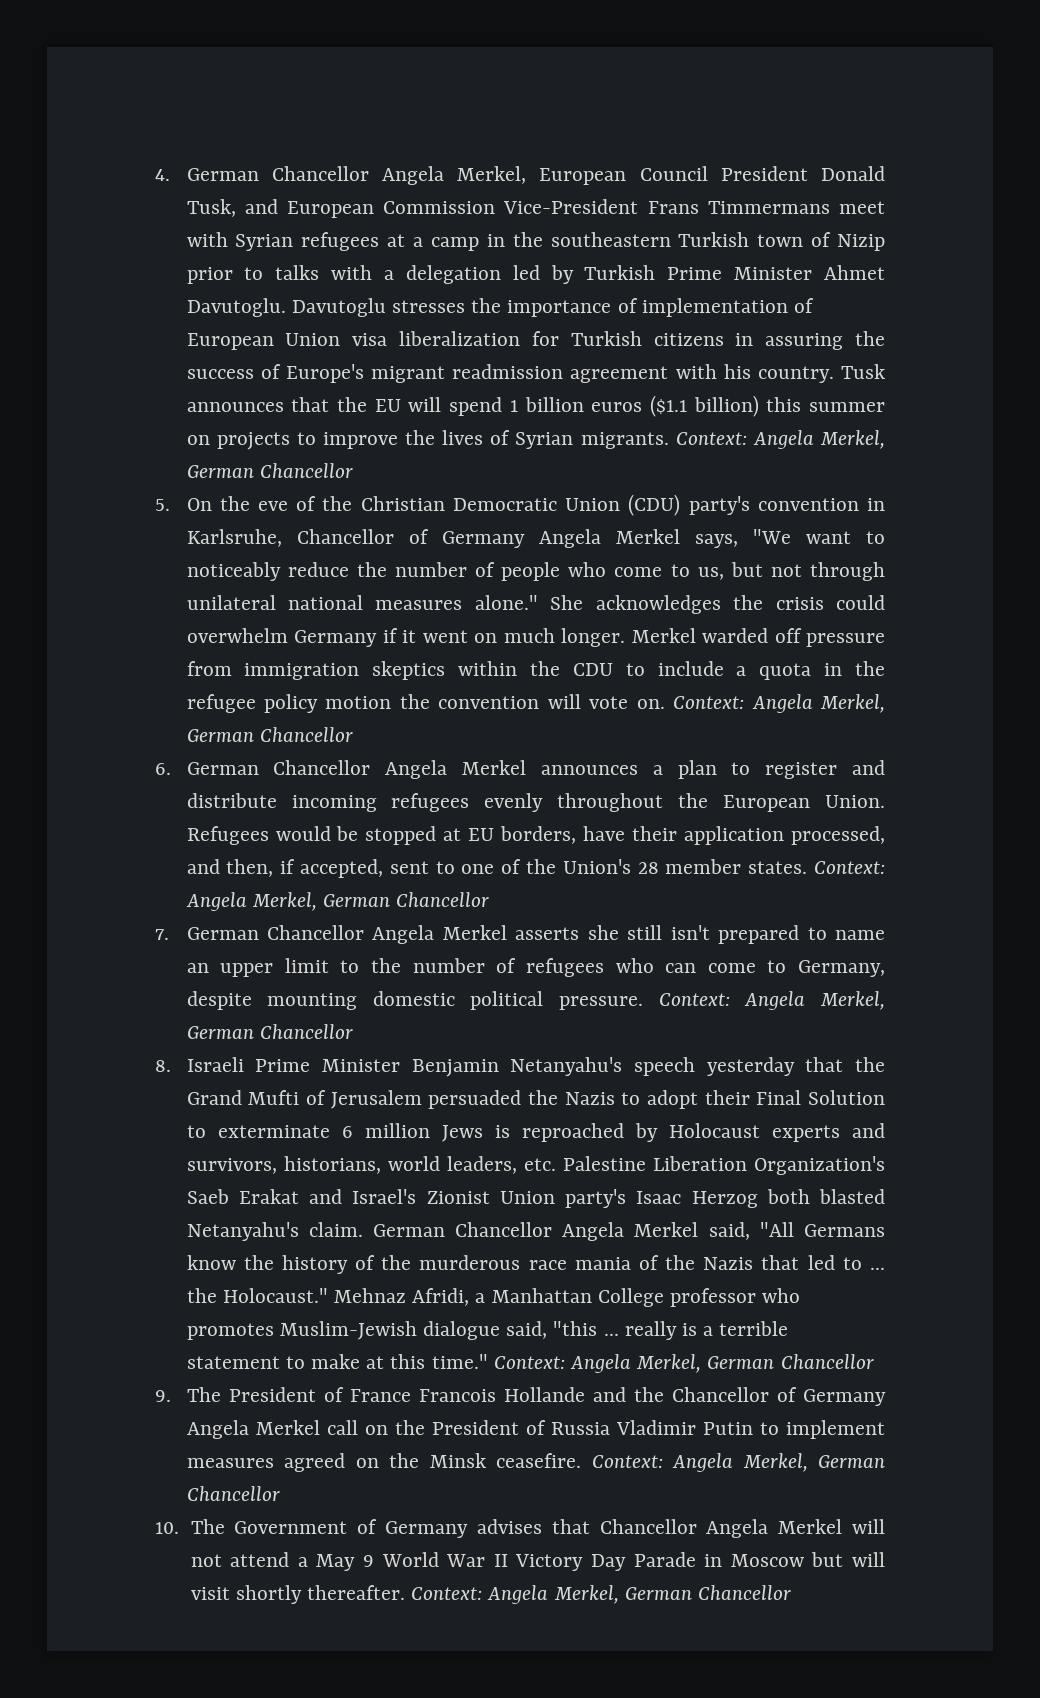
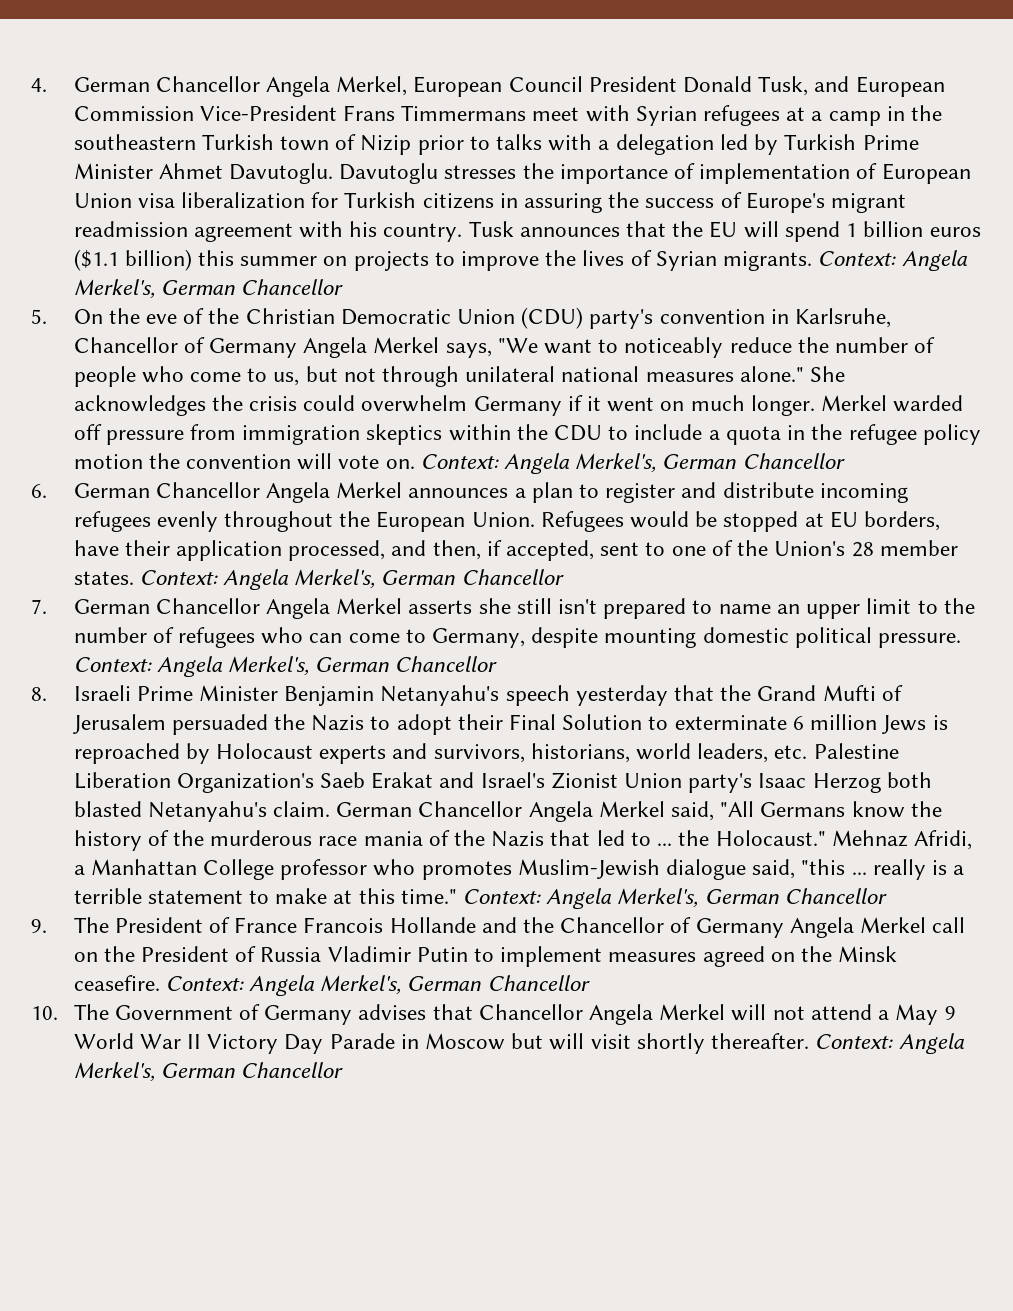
- Tusk announces that the EU will spend 1 billion euros ($1.1 billion) this summer on projects to improve the lives of Syrian migrants. Context: Angela Merkel, German Chancellor
+ Tusk announces that the EU will spend 1 billion euros ($1.1 billion) this summer on projects to improve the lives of Syrian migrants. Context: Angela Merkel's, German Chancellor
- Merkel warded off pressure from immigration skeptics within the CDU to include a quota in the refugee policy motion the convention will vote on. Context: Angela Merkel, German Chancellor
+ Merkel warded off pressure from immigration skeptics within the CDU to include a quota in the refugee policy motion the convention will vote on. Context: Angela Merkel's, German Chancellor
- Refugees would be stopped at EU borders, have their application processed, and then, if accepted, sent to one of the Union's 28 member states. Context: Angela Merkel, German Chancellor
+ Refugees would be stopped at EU borders, have their application processed, and then, if accepted, sent to one of the Union's 28 member states. Context: Angela Merkel's, German Chancellor
- 7. German Chancellor Angela Merkel asserts she still isn't prepared to name an upper limit to the number of refugees who can come to Germany, despite mounting domestic political pressure. Context: Angela Merkel, German Chancellor
+ 7. German Chancellor Angela Merkel asserts she still isn't prepared to name an upper limit to the number of refugees who can come to Germany, despite mounting domestic political pressure. Context: Angela Merkel's, German Chancellor
- Mehnaz Afridi, a Manhattan College professor who promotes Muslim-Jewish dialogue said, "this ... really is a terrible statement to make at this time." Context: Angela Merkel, German Chancellor
+ Mehnaz Afridi, a Manhattan College professor who promotes Muslim-Jewish dialogue said, "this ... really is a terrible statement to make at this time." Context: Angela Merkel's, German Chancellor
- 9. The President of France Francois Hollande and the Chancellor of Germany Angela Merkel call on the President of Russia Vladimir Putin to implement measures agreed on the Minsk ceasefire. Context: Angela Merkel, German Chancellor
+ 9. The President of France Francois Hollande and the Chancellor of Germany Angela Merkel call on the President of Russia Vladimir Putin to implement measures agreed on the Minsk ceasefire. Context: Angela Merkel's, German Chancellor
- 10. The Government of Germany advises that Chancellor Angela Merkel will not attend a May 9 World War II Victory Day Parade in Moscow but will visit shortly thereafter. Context: Angela Merkel, German Chancellor
+ 10. The Government of Germany advises that Chancellor Angela Merkel will not attend a May 9 World War II Victory Day Parade in Moscow but will visit shortly thereafter. Context: Angela Merkel's, German Chancellor

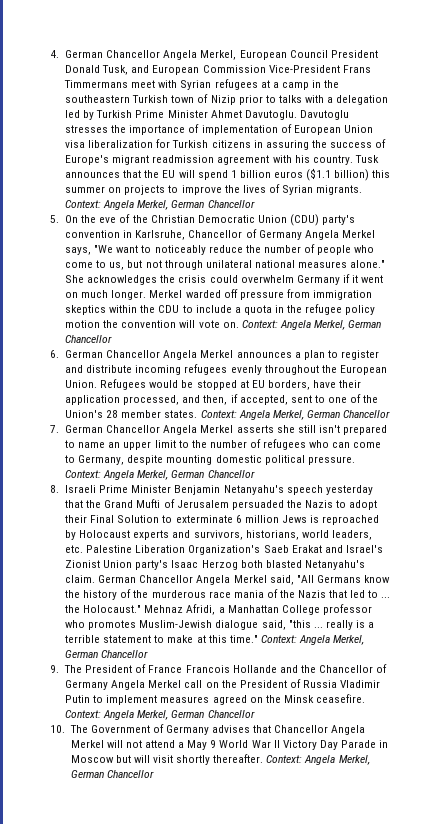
- Tusk announces that the EU will spend 1 billion euros ($1.1 billion) this summer on projects to improve the lives of Syrian migrants. Context: Angela Merkel's, German Chancellor
+ Tusk announces that the EU will spend 1 billion euros ($1.1 billion) this summer on projects to improve the lives of Syrian migrants. Context: Angela Merkel, German Chancellor
- Merkel warded off pressure from immigration skeptics within the CDU to include a quota in the refugee policy motion the convention will vote on. Context: Angela Merkel's, German Chancellor
+ Merkel warded off pressure from immigration skeptics within the CDU to include a quota in the refugee policy motion the convention will vote on. Context: Angela Merkel, German Chancellor
- Refugees would be stopped at EU borders, have their application processed, and then, if accepted, sent to one of the Union's 28 member states. Context: Angela Merkel's, German Chancellor
+ Refugees would be stopped at EU borders, have their application processed, and then, if accepted, sent to one of the Union's 28 member states. Context: Angela Merkel, German Chancellor
- 7. German Chancellor Angela Merkel asserts she still isn't prepared to name an upper limit to the number of refugees who can come to Germany, despite mounting domestic political pressure. Context: Angela Merkel's, German Chancellor
+ 7. German Chancellor Angela Merkel asserts she still isn't prepared to name an upper limit to the number of refugees who can come to Germany, despite mounting domestic political pressure. Context: Angela Merkel, German Chancellor
- Mehnaz Afridi, a Manhattan College professor who promotes Muslim-Jewish dialogue said, "this ... really is a terrible statement to make at this time." Context: Angela Merkel's, German Chancellor
+ Mehnaz Afridi, a Manhattan College professor who promotes Muslim-Jewish dialogue said, "this ... really is a terrible statement to make at this time." Context: Angela Merkel, German Chancellor
- 9. The President of France Francois Hollande and the Chancellor of Germany Angela Merkel call on the President of Russia Vladimir Putin to implement measures agreed on the Minsk ceasefire. Context: Angela Merkel's, German Chancellor
+ 9. The President of France Francois Hollande and the Chancellor of Germany Angela Merkel call on the President of Russia Vladimir Putin to implement measures agreed on the Minsk ceasefire. Context: Angela Merkel, German Chancellor
- 10. The Government of Germany advises that Chancellor Angela Merkel will not attend a May 9 World War II Victory Day Parade in Moscow but will visit shortly thereafter. Context: Angela Merkel's, German Chancellor
+ 10. The Government of Germany advises that Chancellor Angela Merkel will not attend a May 9 World War II Victory Day Parade in Moscow but will visit shortly thereafter. Context: Angela Merkel, German Chancellor

